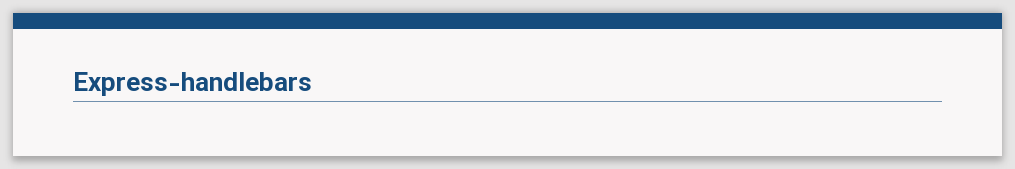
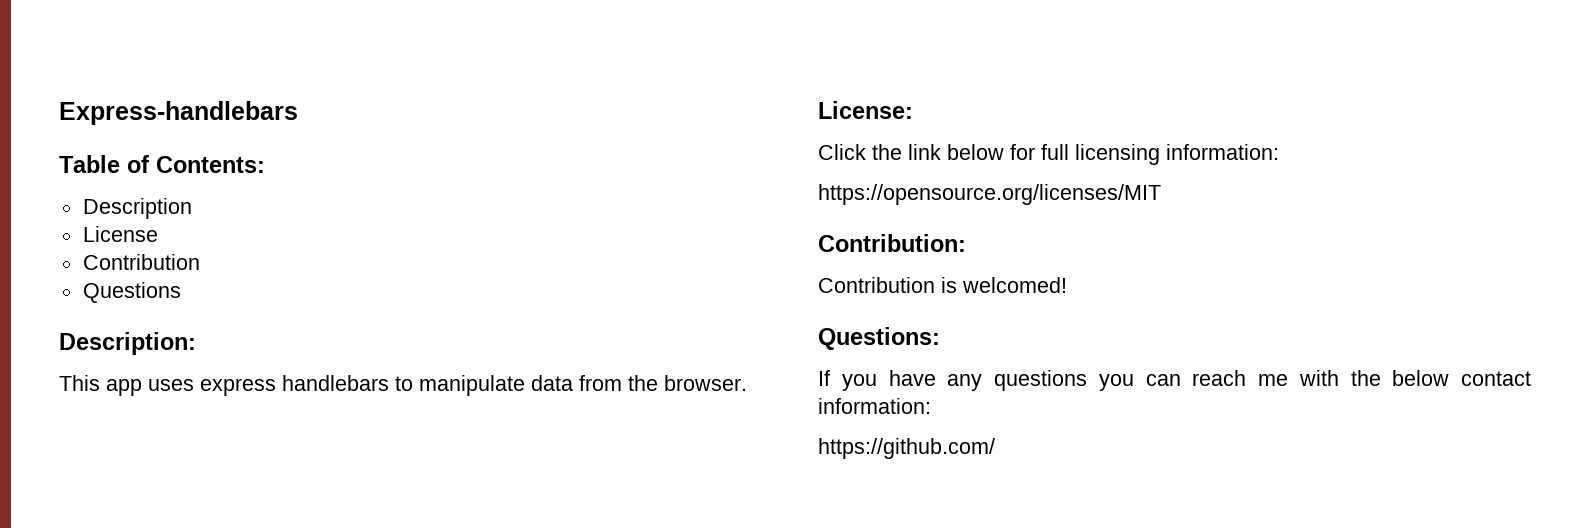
+ Table of Contents:
+ Description
+ License
+ Contribution
+ Questions
+ Description:
+ This app uses express handlebars to manipulate data from the browser.
+ License:
+ Click the link below for full licensing information:
+ https://opensource.org/licenses/MIT
+ Contribution:
+ Contribution is welcomed!
+ Questions:
+ If you have any questions you can reach me with the below contact information:
+ https://github.com/

